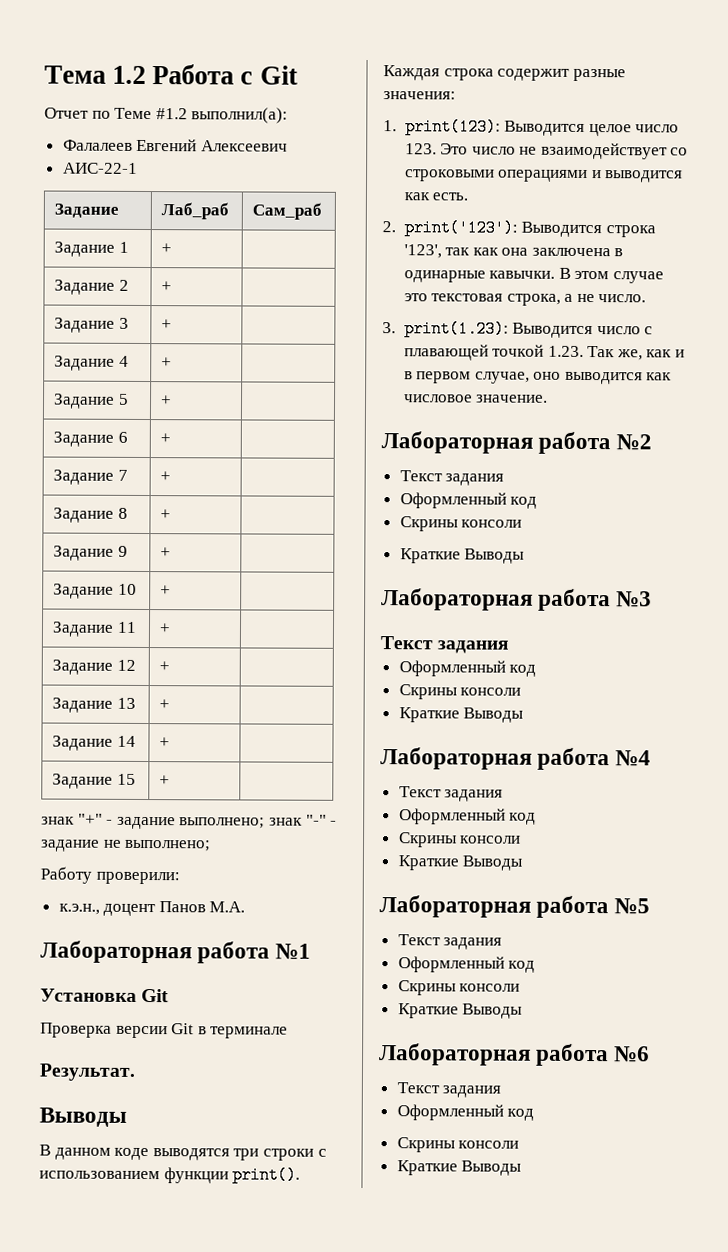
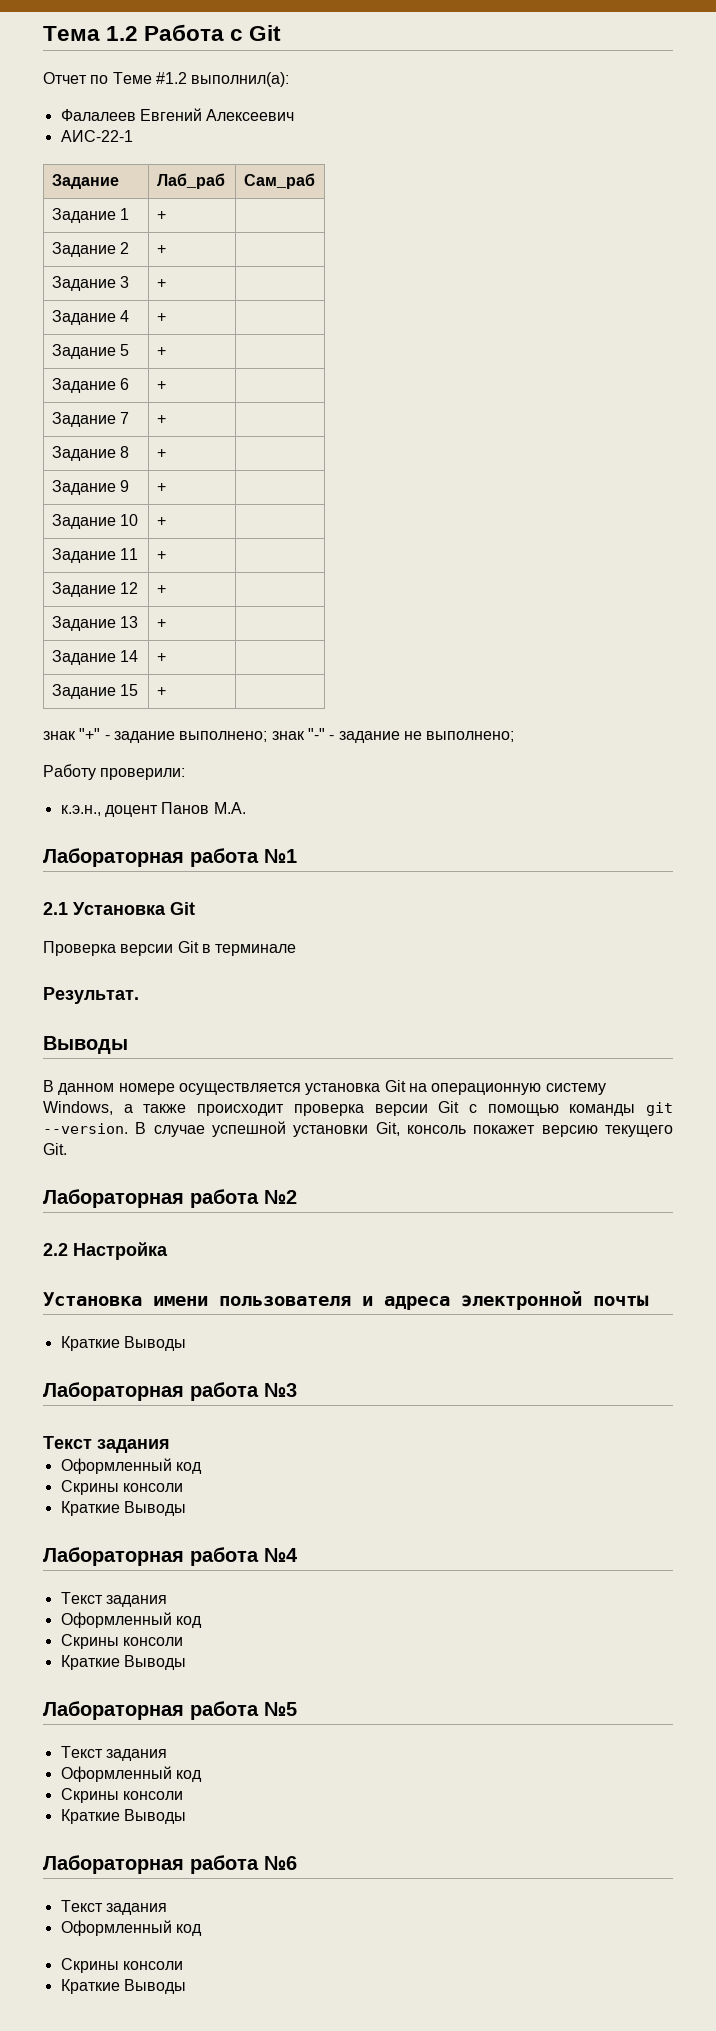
- Установка Git
+ 2.1 Установка Git
- В данном коде выводятся три строки с использованием функции print(). Каждая строка содержит разные значения:
- 1. print(123): Выводится целое число 123. Это число не взаимодействует со строковыми операциями и выводится как есть.
- 2. print('123'): Выводится строка '123', так как она заключена в одинарные кавычки. В этом случае это текстовая строка, а не число.
- 3. print(1.23): Выводится число с плавающей точкой 1.23. Так же, как и в первом случае, оно выводится как числовое значение.
+ В данном номере осуществляется установка Git на операционную систему Windows, а также происходит проверка версии Git с помощью команды git --version. В случае успешной установки Git, консоль покажет версию текущего Git.
  Лабораторная работа №2
- Текст задания
- Оформленный код
- Скрины консоли
+ 2.2 Настройка
+ Установка имени пользователя и адреса электронной почты

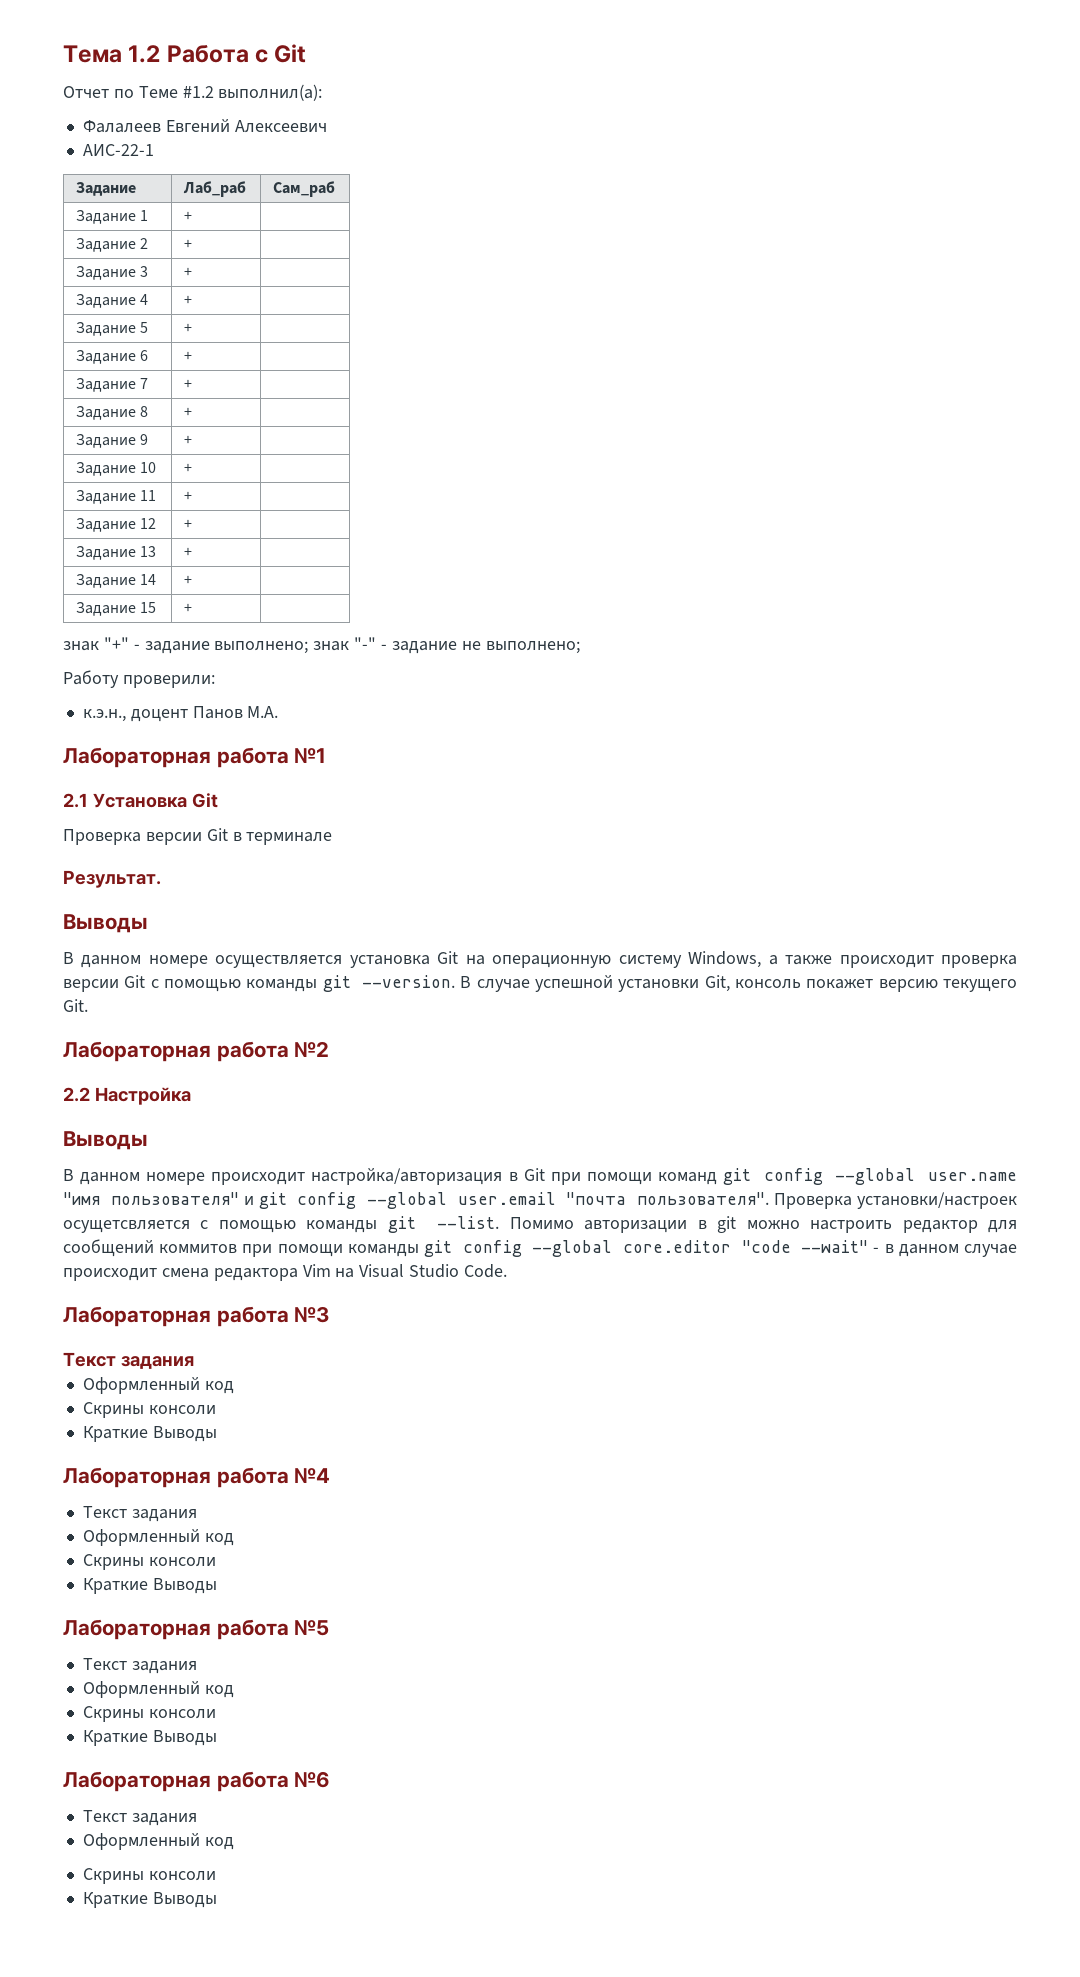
  2.2 Настройка
- Установка имени пользователя и адреса электронной почты
- Краткие Выводы
+ Выводы
+ В данном номере происходит настройка/авторизация в Git при помощи команд git config --global user.name "имя пользователя" и git config --global user.email "почта пользователя". Проверка установки/настроек осущетсвляется с помощью команды git --list. Помимо авторизации в git можно настроить редактор для сообщений коммитов при помощи команды git config --global core.editor "code --wait" - в данном случае происходит смена редактора Vim на Visual Studio Code.

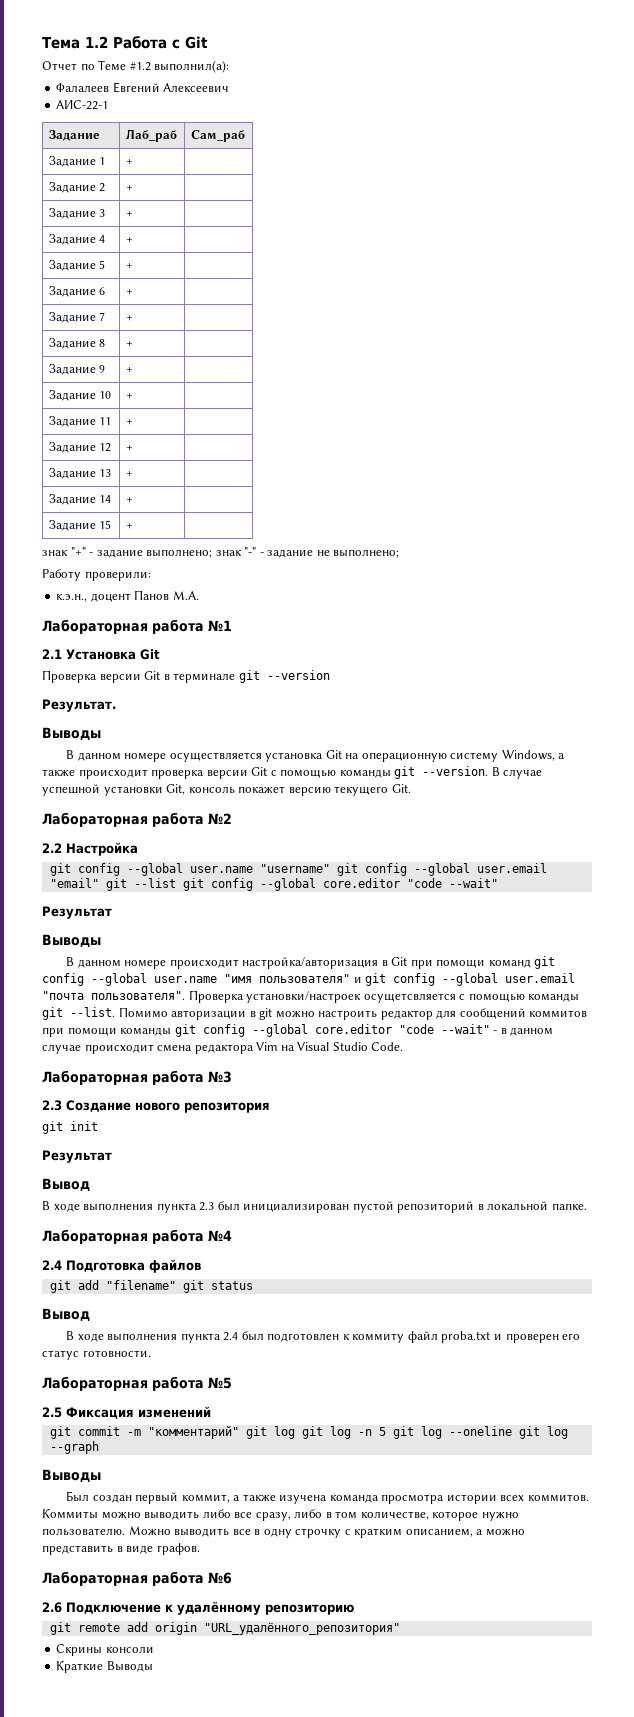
- Проверка версии Git в терминале
+ Проверка версии Git в терминале git --version
+ git config --global user.name "username" git config --global user.email "email" git --list git config --global core.editor "code --wait"
+ Результат
  Лабораторная работа №3
- Текст задания
- Оформленный код
- Скрины консоли
- Краткие Выводы
+ 2.3 Создание нового репозитория
+ git init
+ Результат
+ Вывод
+ В ходе выполнения пункта 2.3 был инициализирован пустой репозиторий в локальной папке.
  Лабораторная работа №4
- Текст задания
- Оформленный код
- Скрины консоли
- Краткие Выводы
+ 2.4 Подготовка файлов
+ git add "filename" git status
+ Вывод
+ В ходе выполнения пункта 2.4 был подготовлен к коммиту файл proba.txt и проверен его статус готовности.
  Лабораторная работа №5
- Текст задания
- Оформленный код
- Скрины консоли
- Краткие Выводы
+ 2.5 Фиксация изменений
+ git commit -m "комментарий" git log git log -n 5 git log --oneline git log --graph
+ Выводы
+ Был создан первый коммит, а также изучена команда просмотра истории всех коммитов. Коммиты можно выводить либо все сразу, либо в том количестве, которое нужно пользователю. Можно выводить все в одну строчку с кратким описанием, а можно представить в виде графов.
  Лабораторная работа №6
- Текст задания
- Оформленный код
+ 2.6 Подключение к удалённому репозиторию
+ git remote add origin "URL_удалённого_репозитория"

